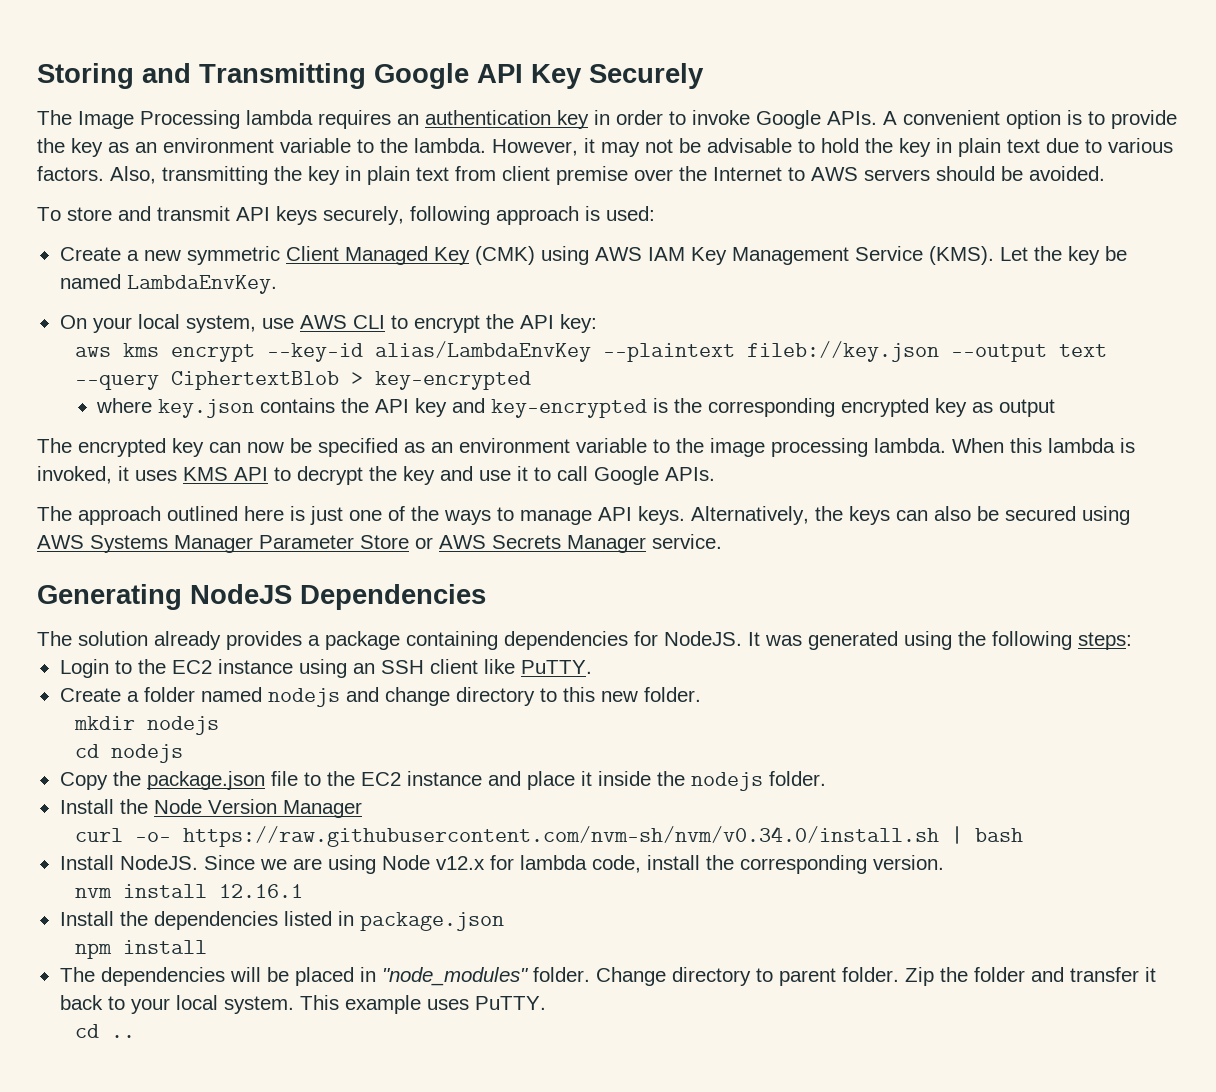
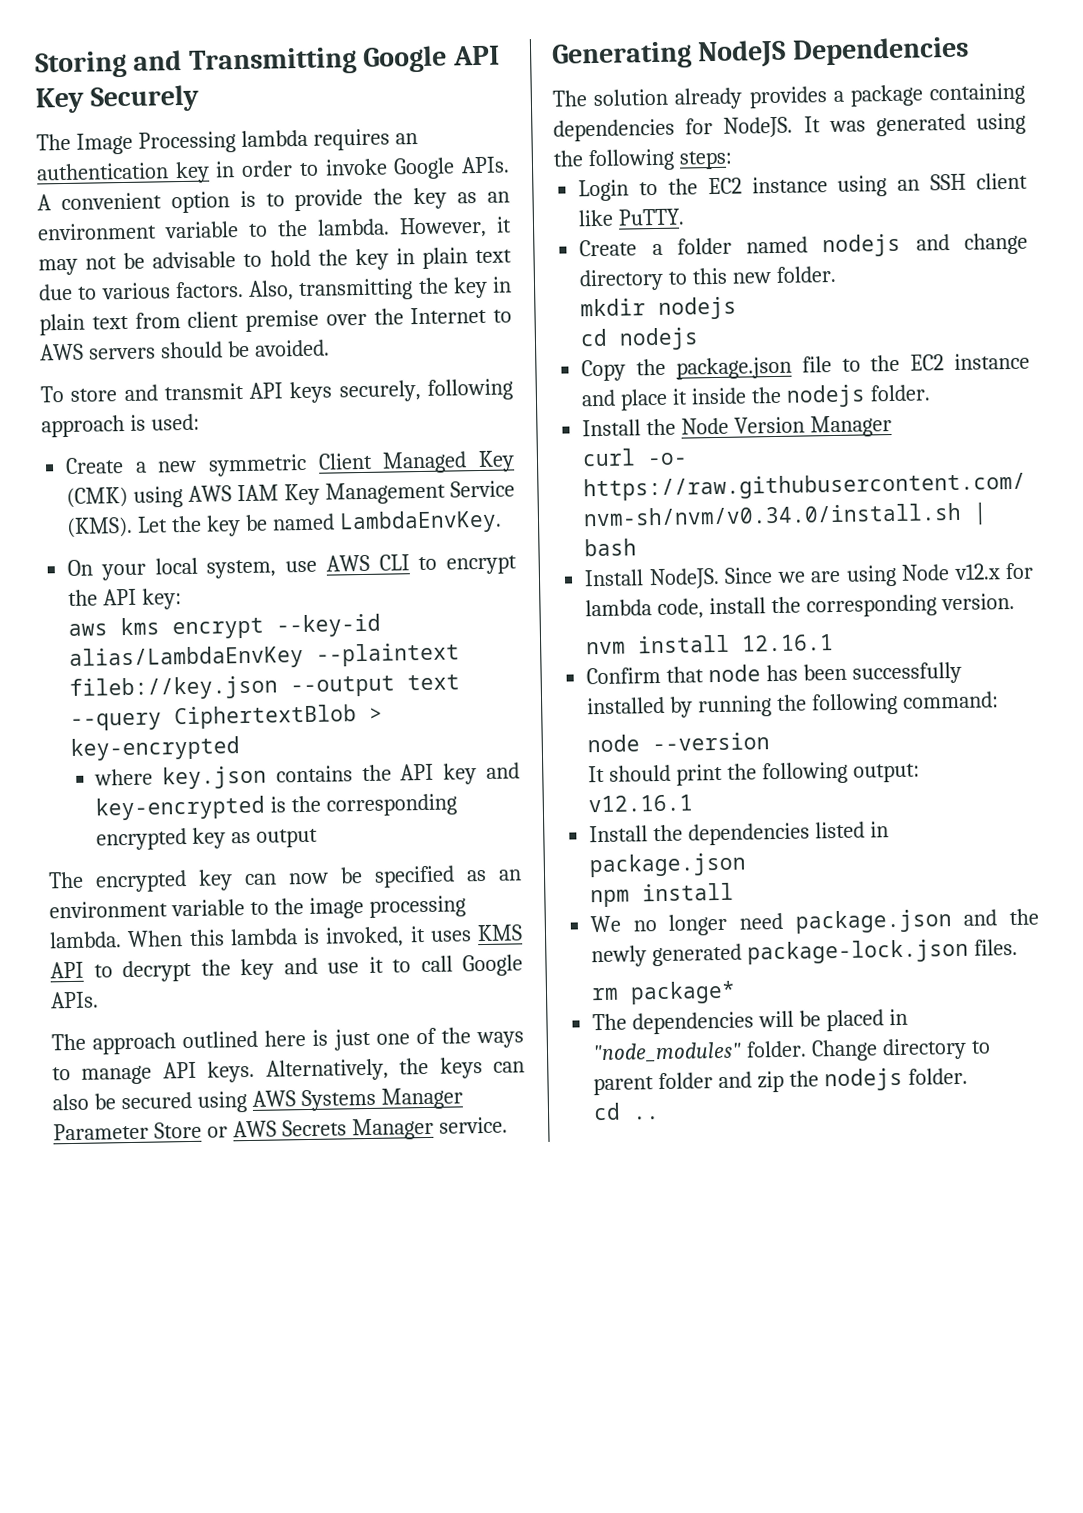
+ Confirm that node has been successfully installed by running the following command:
+ node --version
+ It should print the following output:
+ v12.16.1
+ We no longer need package.json and the newly generated package-lock.json files.
+ rm package*
- Change directory to parent folder. Zip the folder and transfer it back to your local system. This example uses PuTTY.
+ Change directory to parent folder and zip the nodejs folder.

